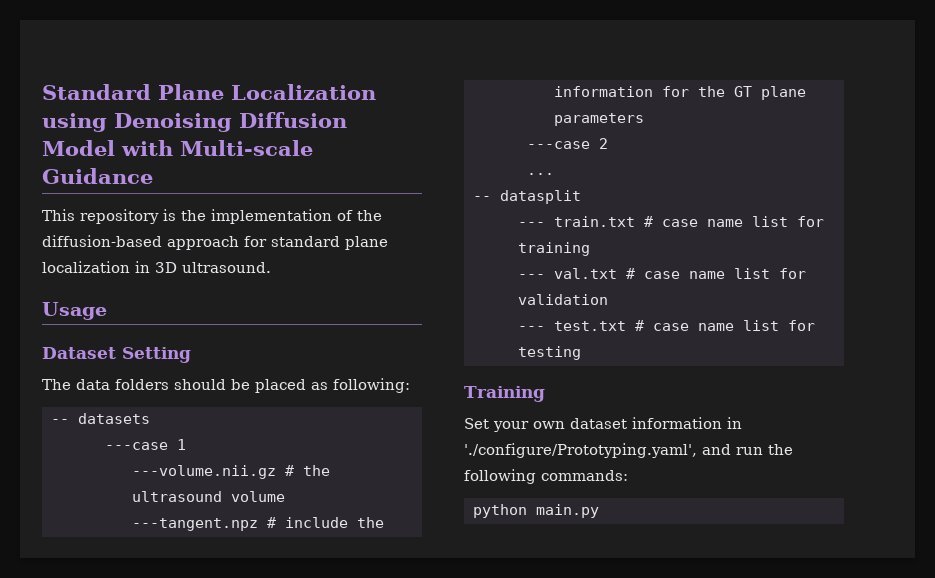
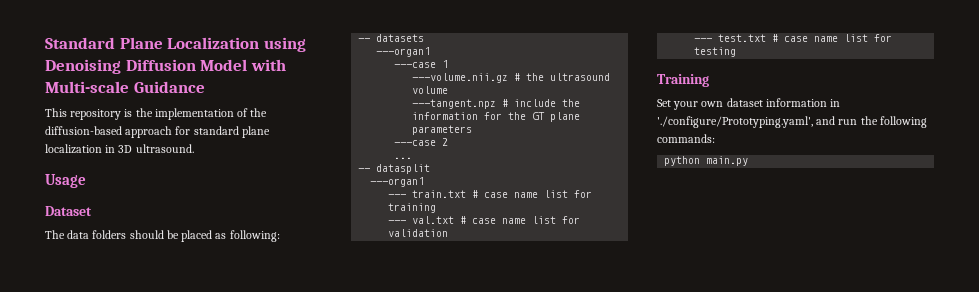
- Dataset Setting
+ Dataset
  -- datasets
+ ---organ1
  -- datasplit
+ ---organ1

